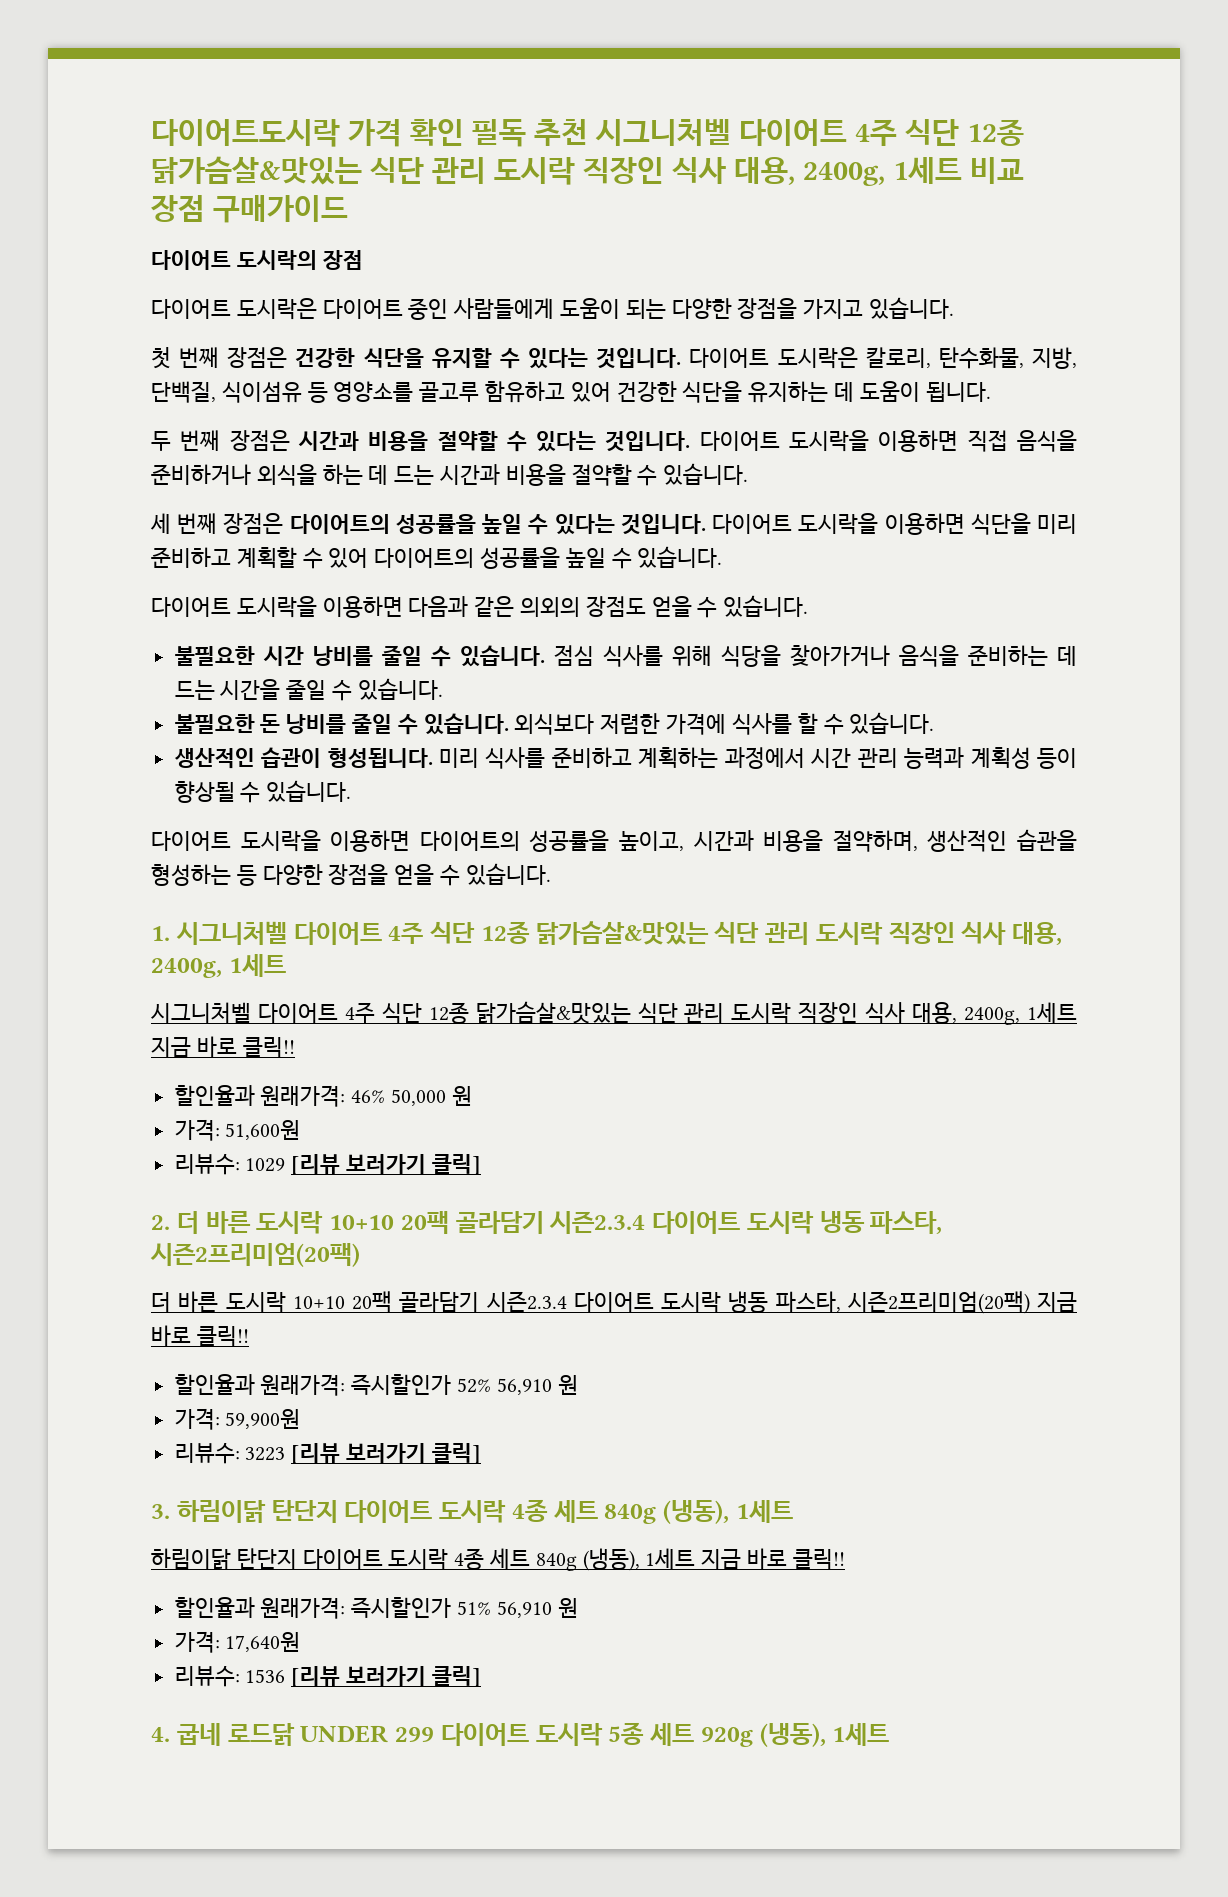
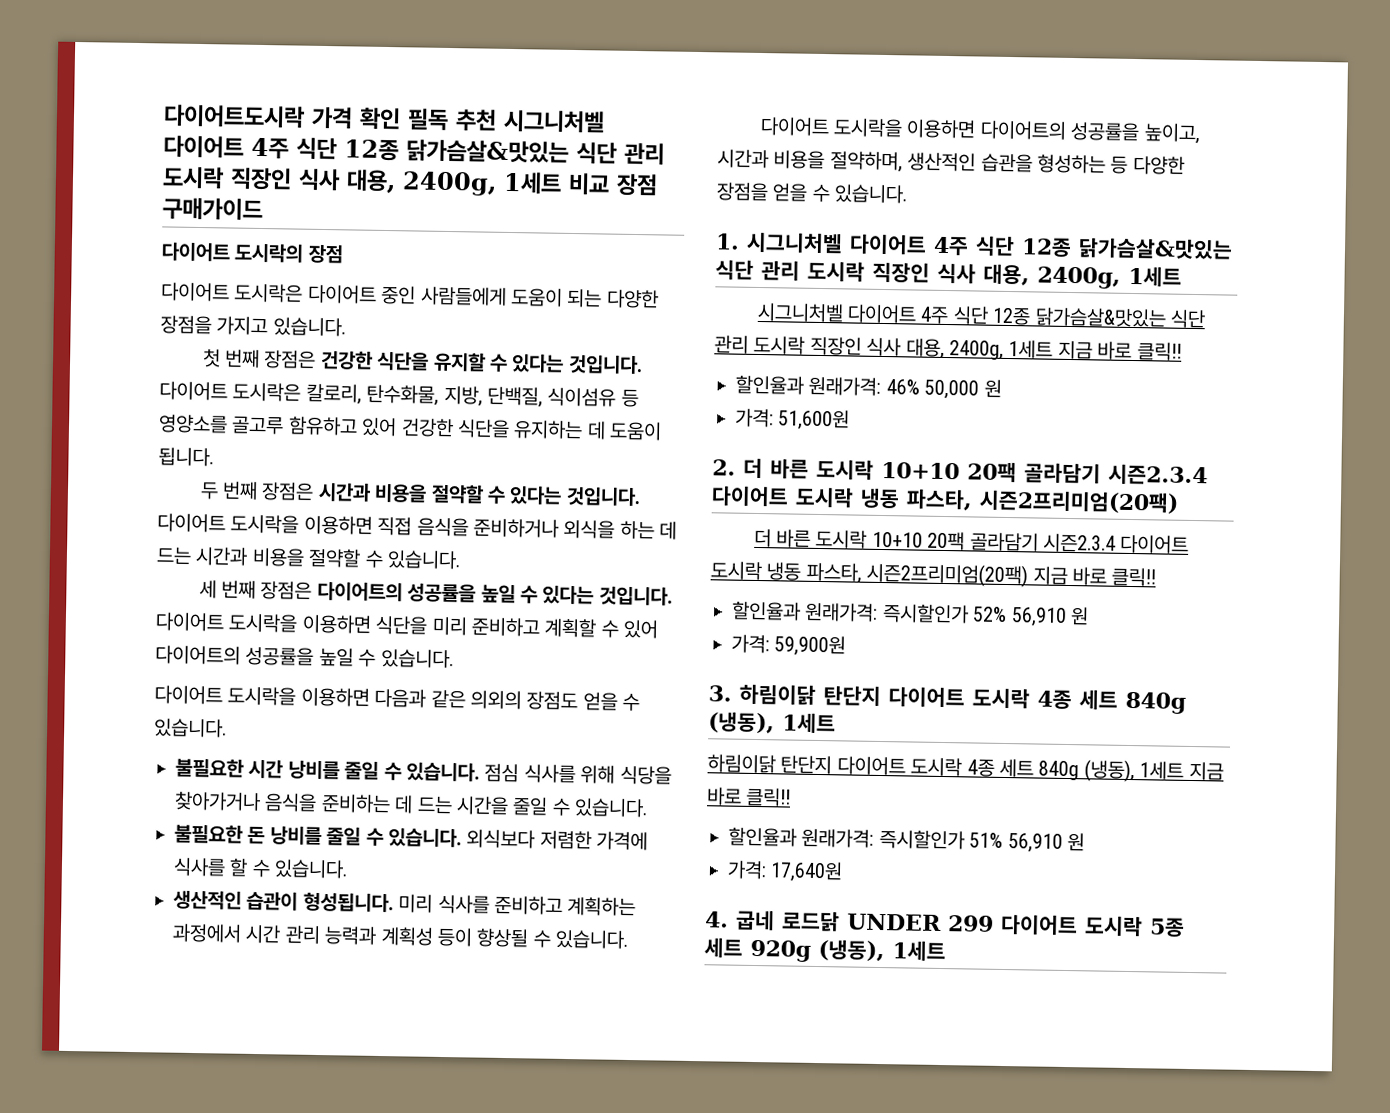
- 리뷰수: 1029 [리뷰 보러가기 클릭]
- 리뷰수: 3223 [리뷰 보러가기 클릭]
- 리뷰수: 1536 [리뷰 보러가기 클릭]

